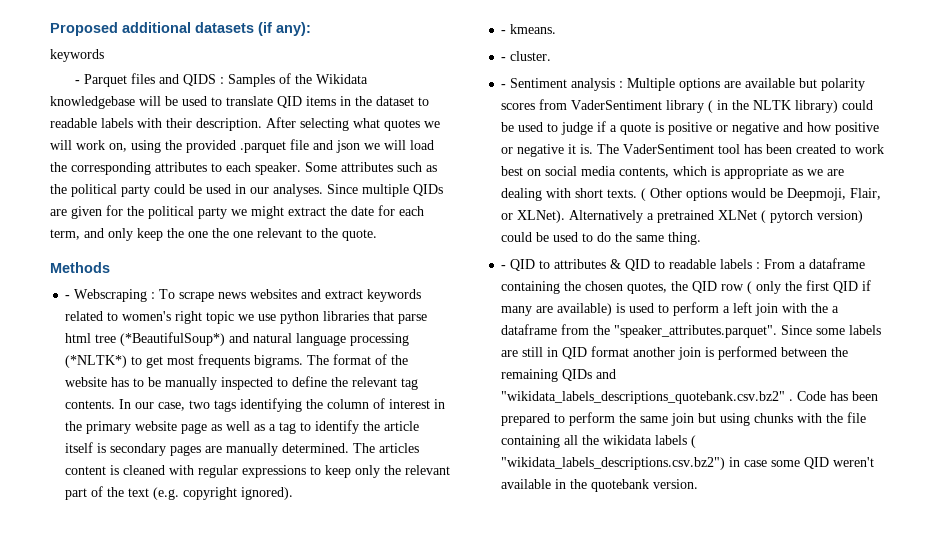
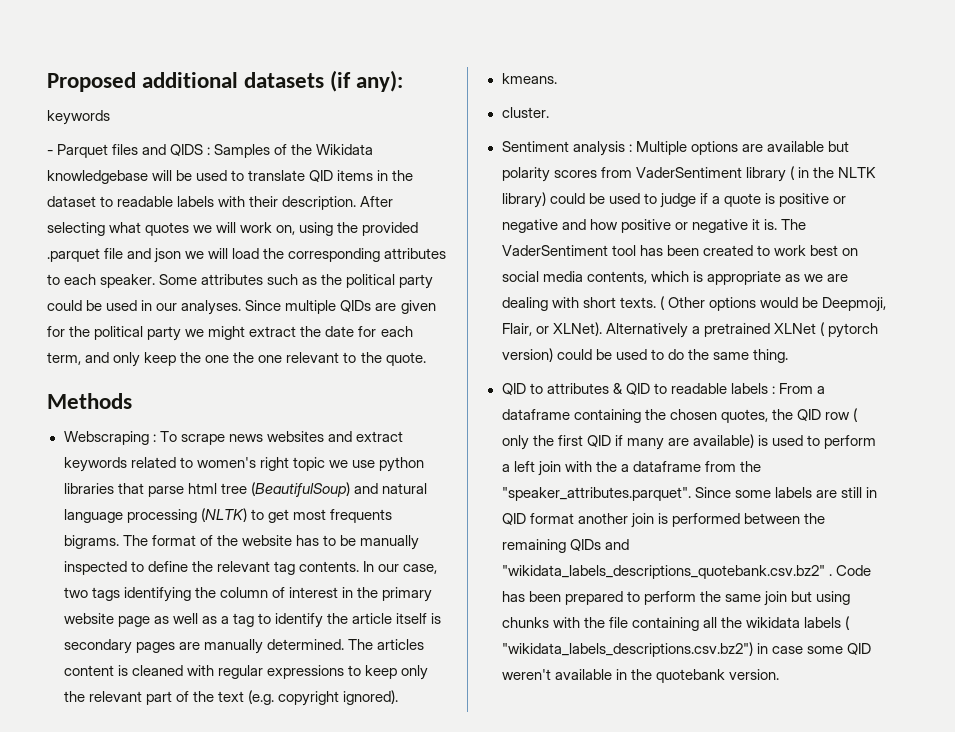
- - Webscraping : To scrape news websites and extract keywords related to women's right topic we use python libraries that parse html tree (*BeautifulSoup*) and natural language processing (*NLTK*) to get most frequents bigrams.
+ Webscraping : To scrape news websites and extract keywords related to women's right topic we use python libraries that parse html tree (BeautifulSoup) and natural language processing (NLTK) to get most frequents bigrams.
- - kmeans.
+ kmeans.
- - cluster.
+ cluster.
- - Sentiment analysis : Multiple options are available but polarity scores from VaderSentiment library ( in the NLTK library) could be used to judge if a quote is positive or negative and how positive or negative it is.
+ Sentiment analysis : Multiple options are available but polarity scores from VaderSentiment library ( in the NLTK library) could be used to judge if a quote is positive or negative and how positive or negative it is.
- - QID to attributes & QID to readable labels :
+ QID to attributes & QID to readable labels :

